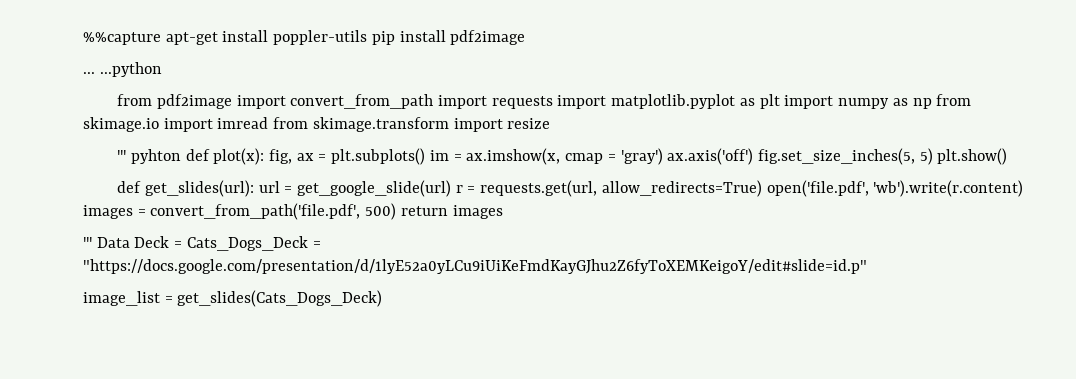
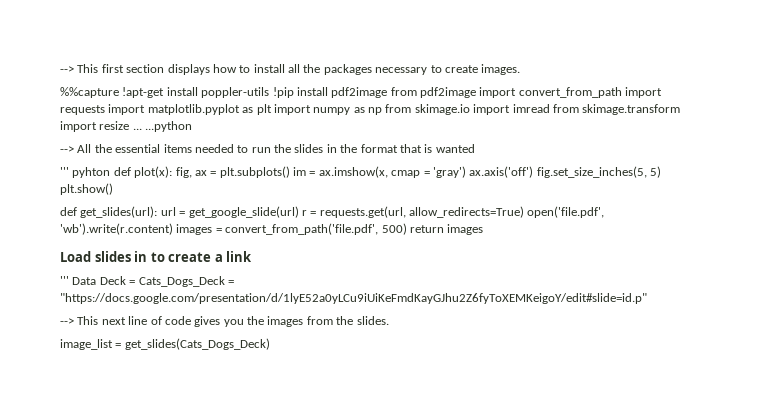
- %%capture apt-get install poppler-utils pip install pdf2image
- ... ...python
- from pdf2image import convert_from_path import requests import matplotlib.pyplot as plt import numpy as np from skimage.io import imread from skimage.transform import resize
+ --> This first section displays how to install all the packages necessary to create images.
+ %%capture !apt-get install poppler-utils !pip install pdf2image from pdf2image import convert_from_path import requests import matplotlib.pyplot as plt import numpy as np from skimage.io import imread from skimage.transform import resize ... ...python
+ --> All the essential items needed to run the slides in the format that is wanted
+ Load slides in to create a link
+ --> This next line of code gives you the images from the slides.

